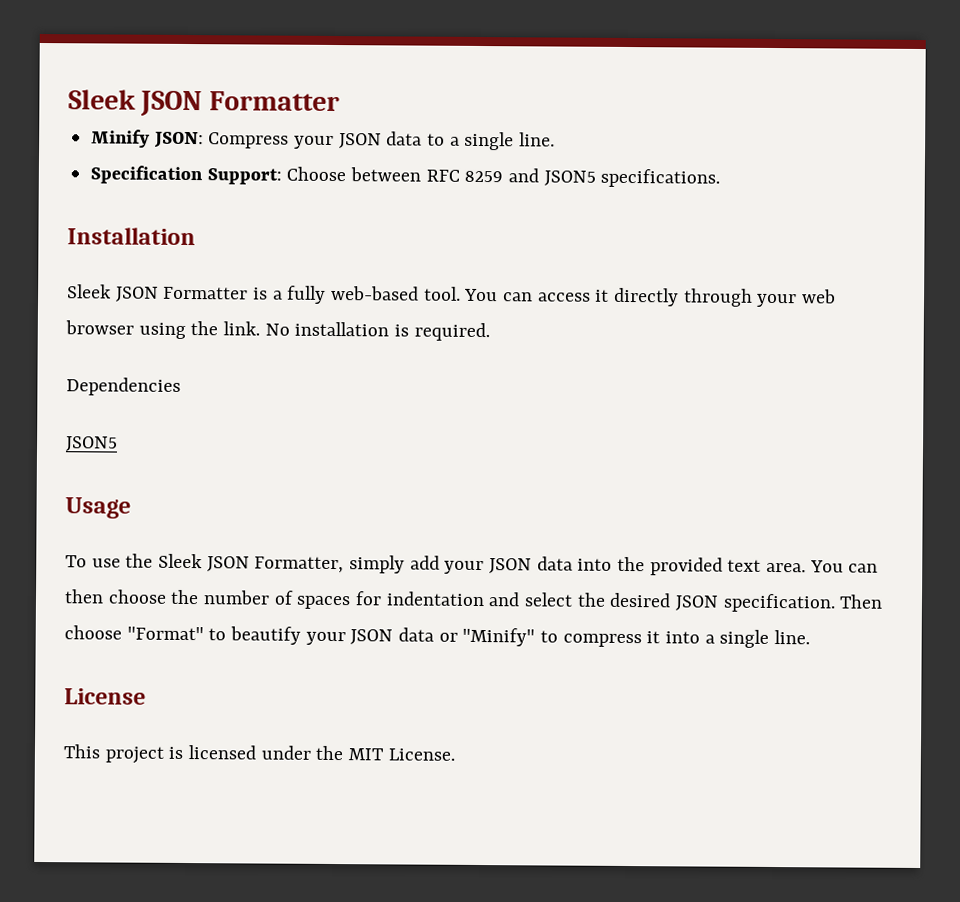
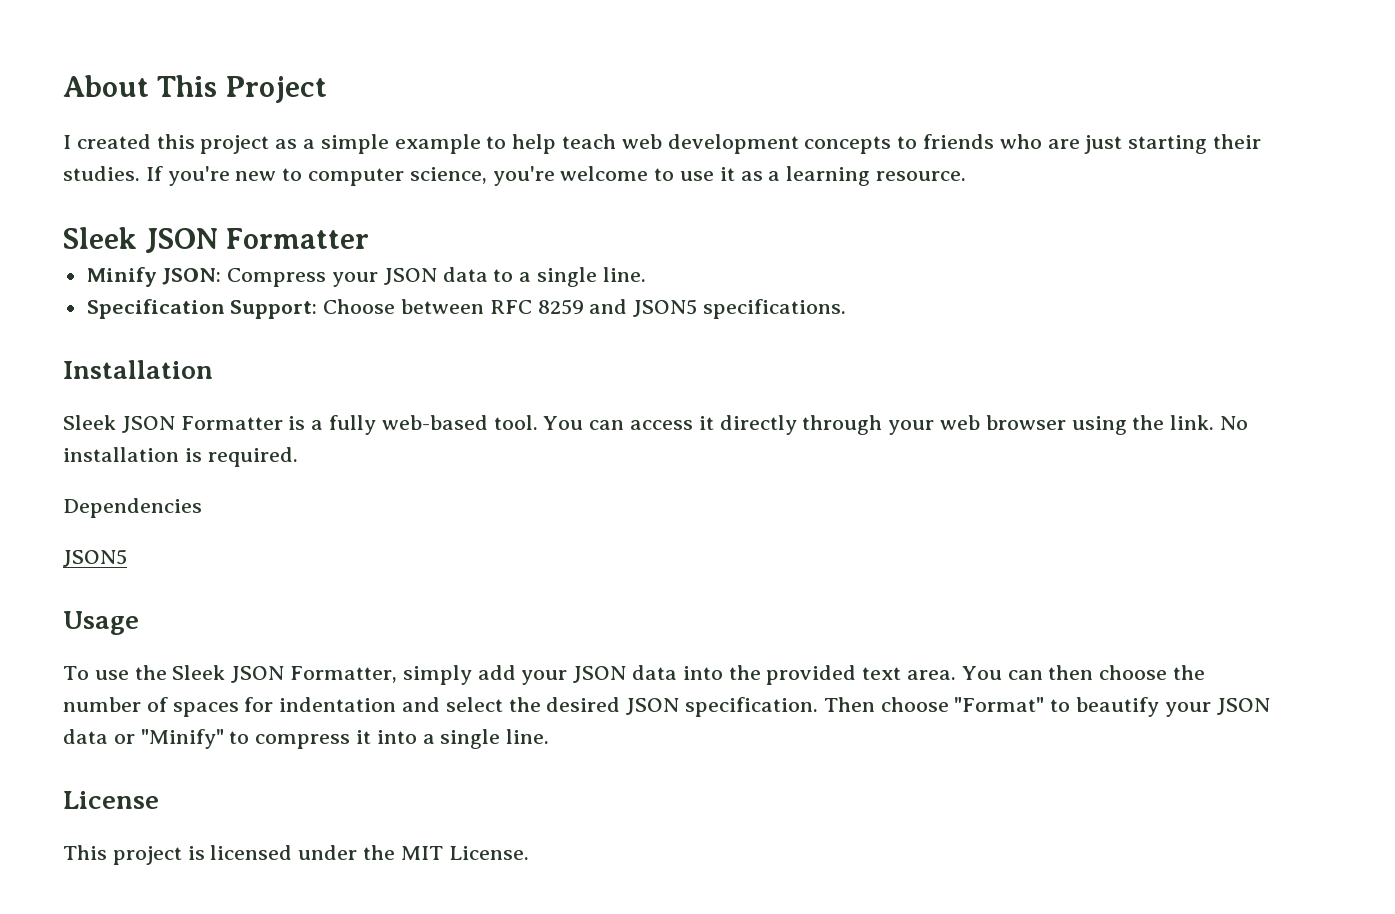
+ About This Project
+ I created this project as a simple example to help teach web development concepts to friends who are just starting their studies. If you're new to computer science, you're welcome to use it as a learning resource.

